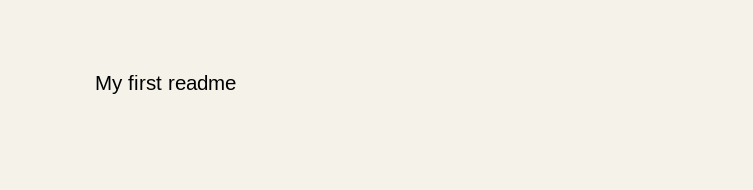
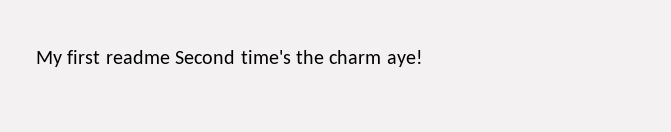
- My first readme
+ My first readme Second time's the charm aye!

